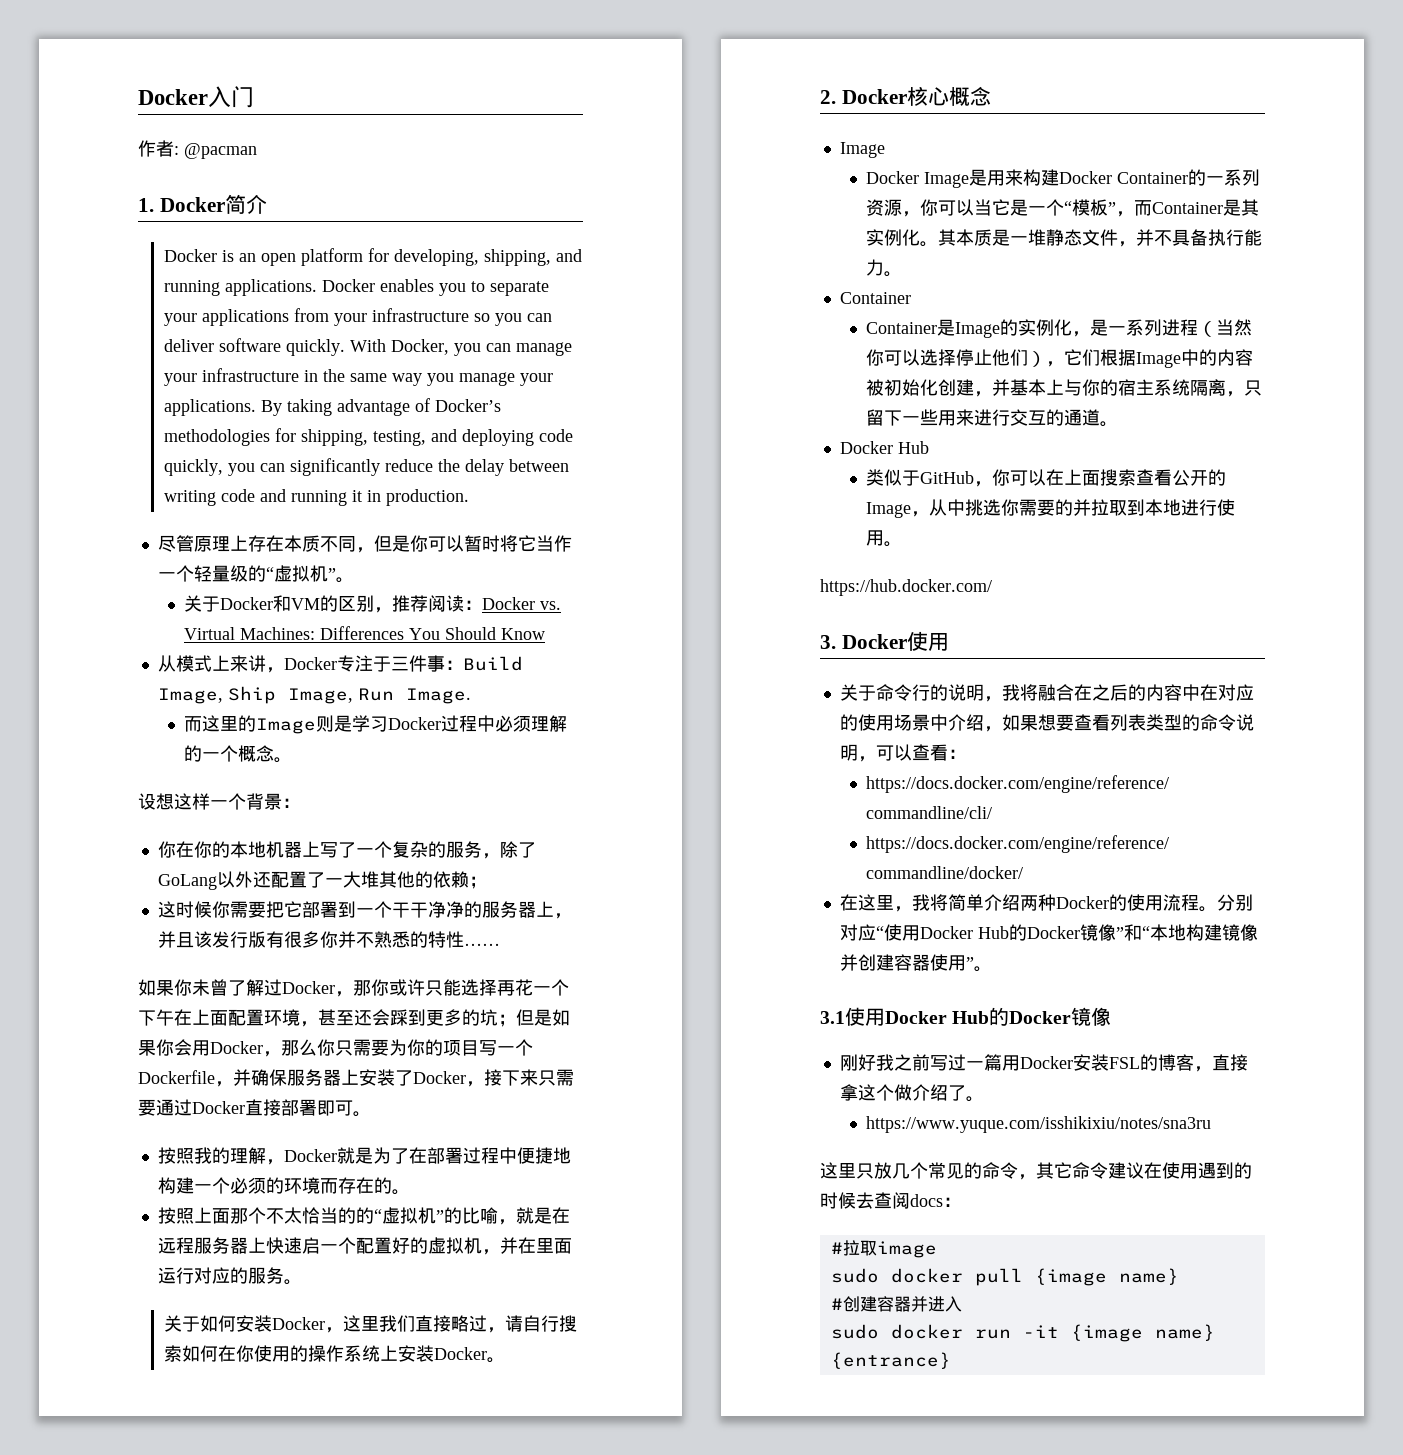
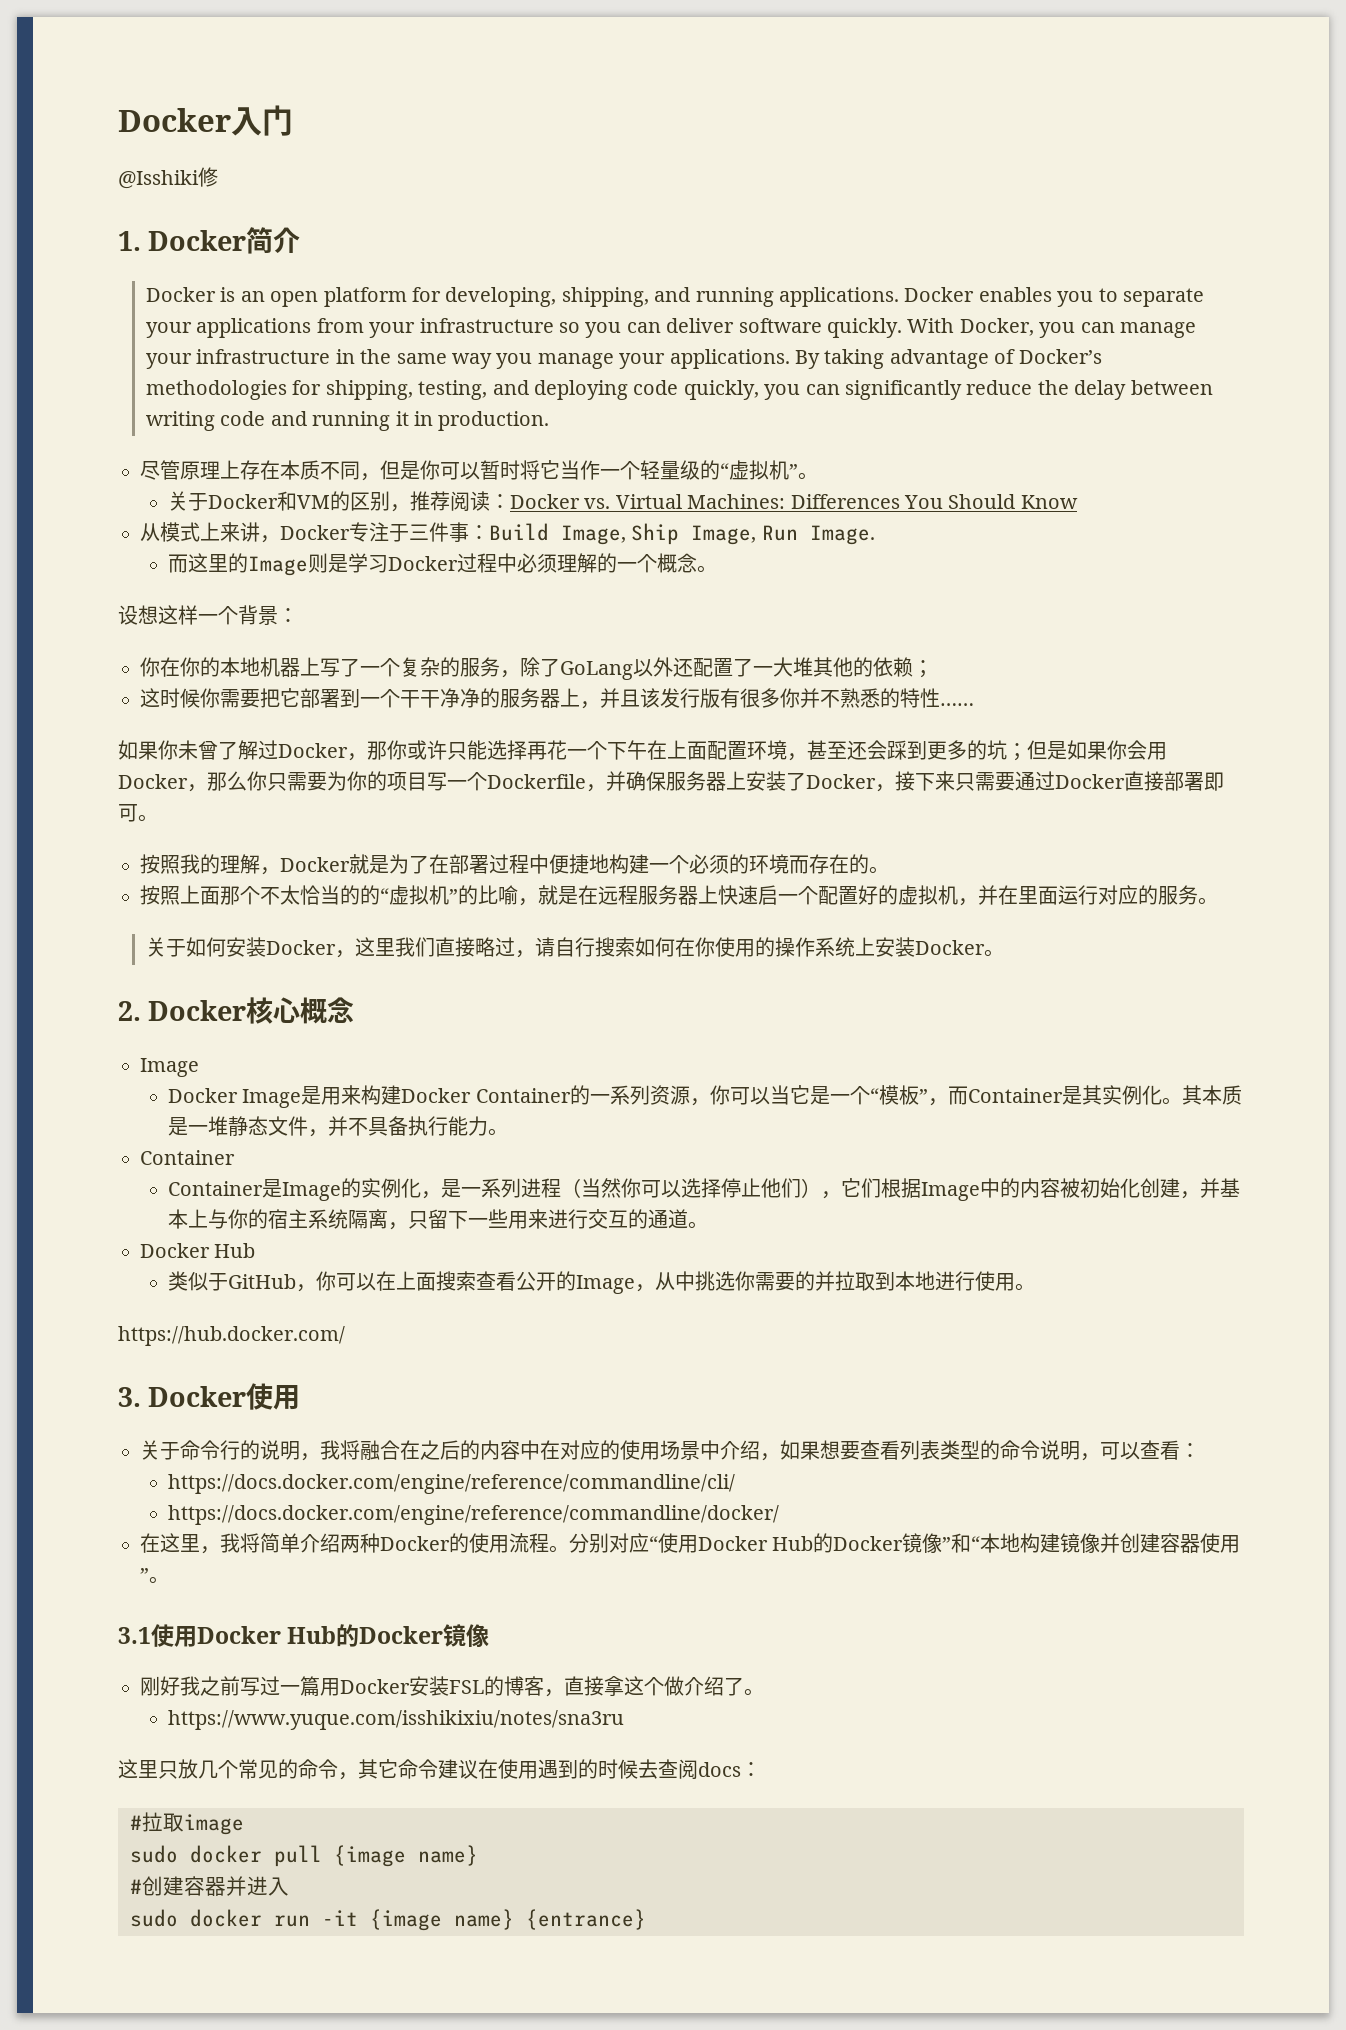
- 作者: @pacman
+ @Isshiki修

